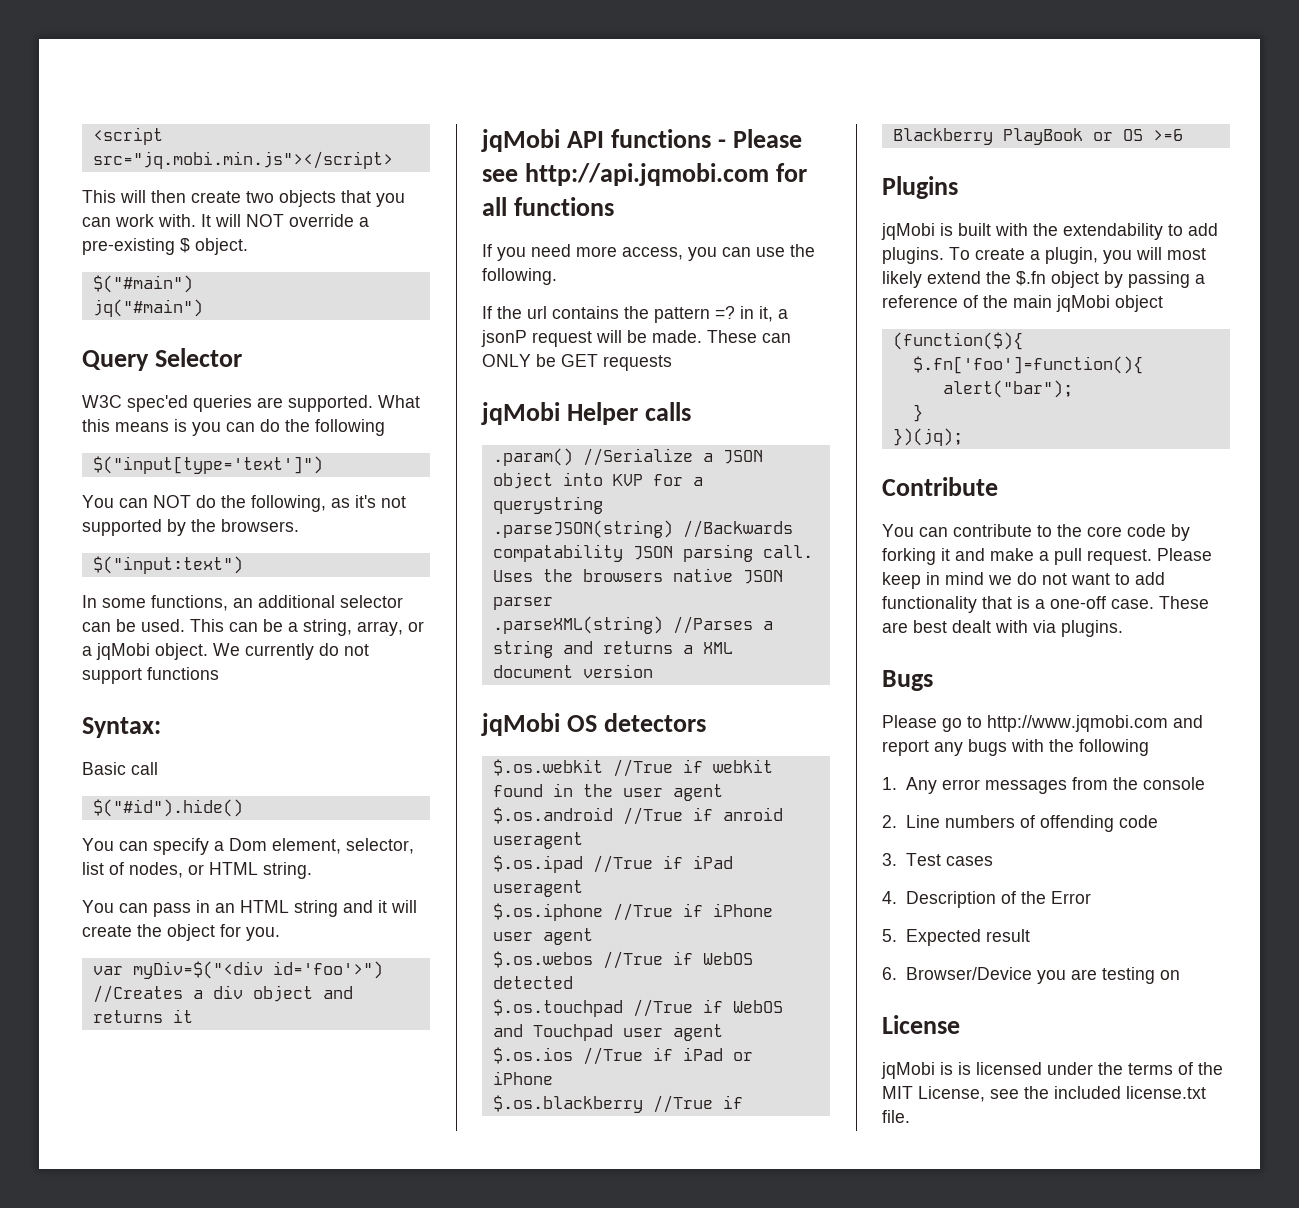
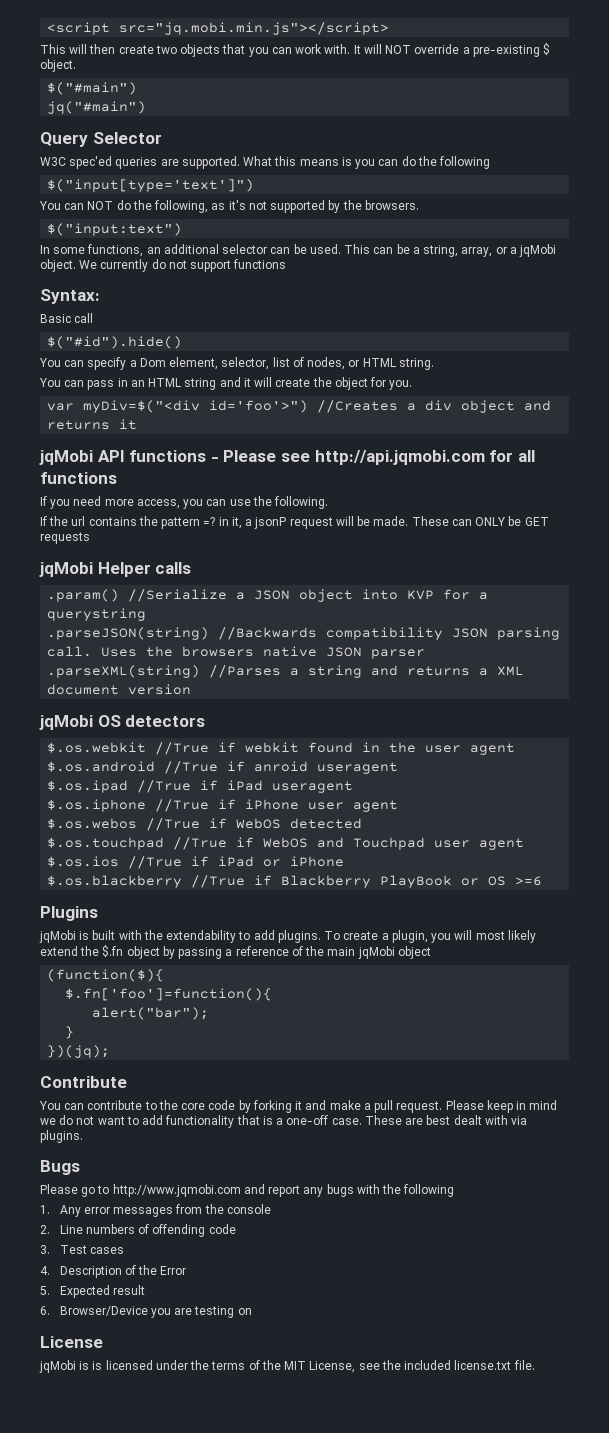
- .parseJSON(string) //Backwards compatability JSON parsing call.
+ .parseJSON(string) //Backwards compatibility JSON parsing call.

